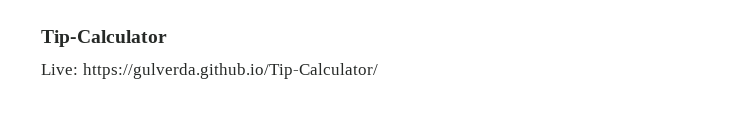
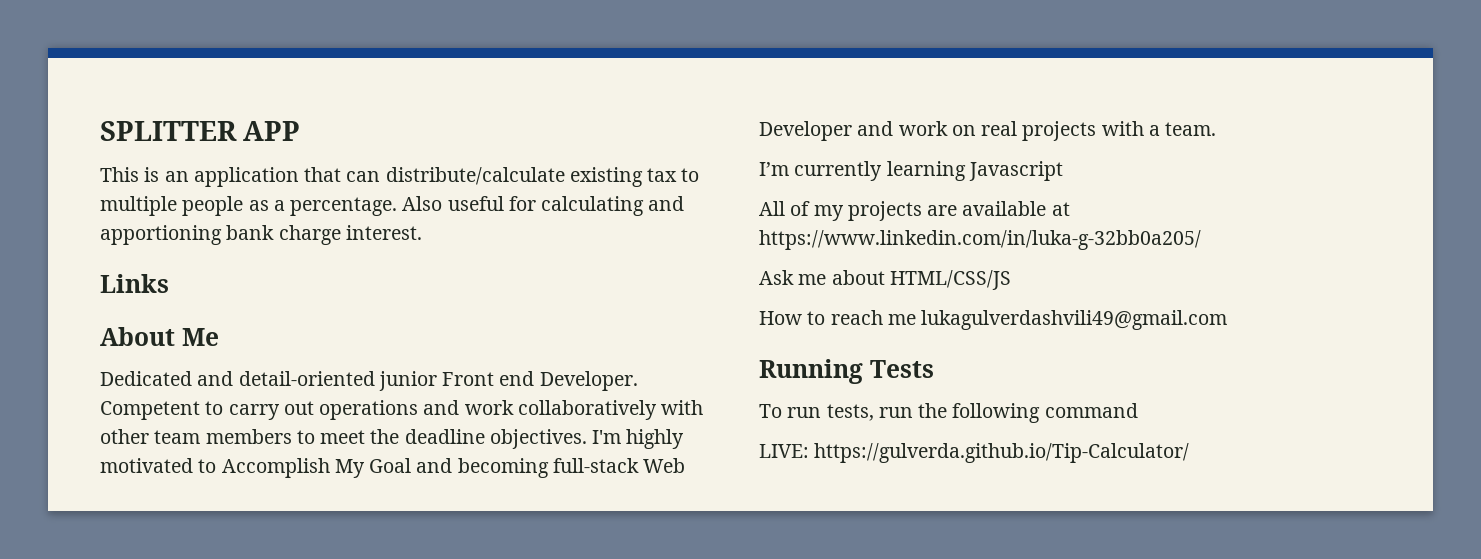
- Tip-Calculator
- Live: https://gulverda.github.io/Tip-Calculator/
+ SPLITTER APP
+ This is an application that can distribute/calculate existing tax to multiple people as a percentage. Also useful for calculating and apportioning bank charge interest.
+ Links
+ About Me
+ Dedicated and detail-oriented junior Front end Developer. Competent to carry out operations and work collaboratively with other team members to meet the deadline objectives. I'm highly motivated to Accomplish My Goal and becoming full-stack Web Developer and work on real projects with a team.
+ I’m currently learning Javascript
+ All of my projects are available at https://www.linkedin.com/in/luka-g-32bb0a205/
+ Ask me about HTML/CSS/JS
+ How to reach me lukagulverdashvili49@gmail.com
+ Running Tests
+ To run tests, run the following command
+ LIVE: https://gulverda.github.io/Tip-Calculator/

